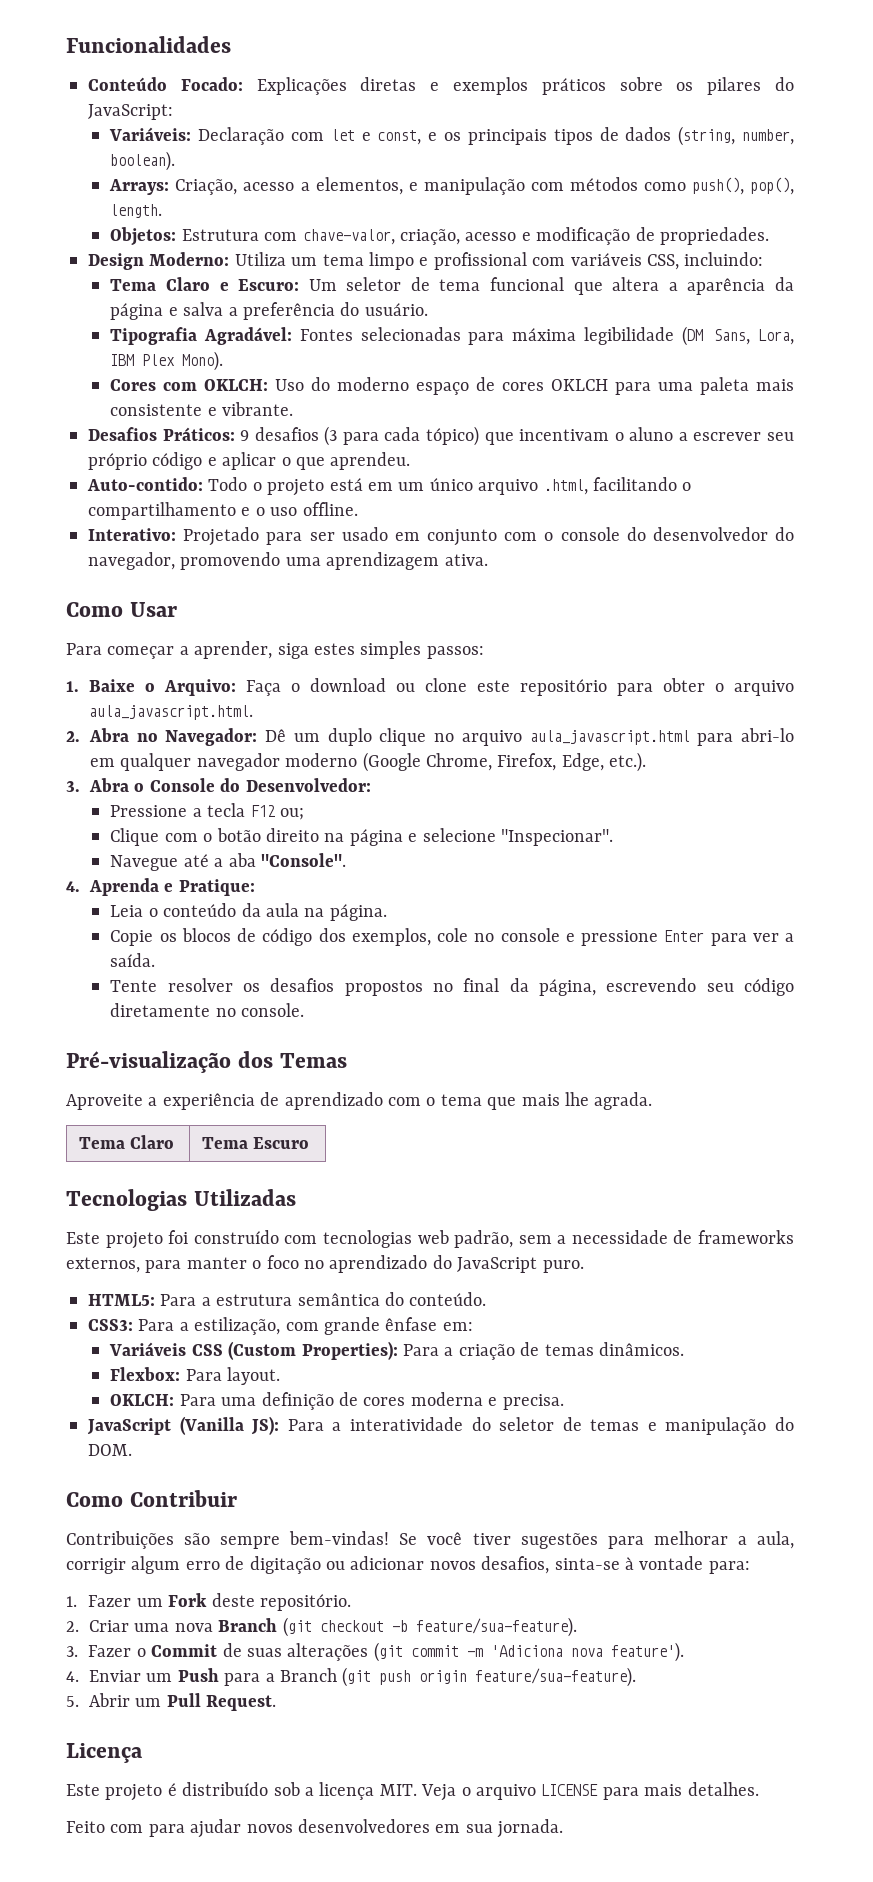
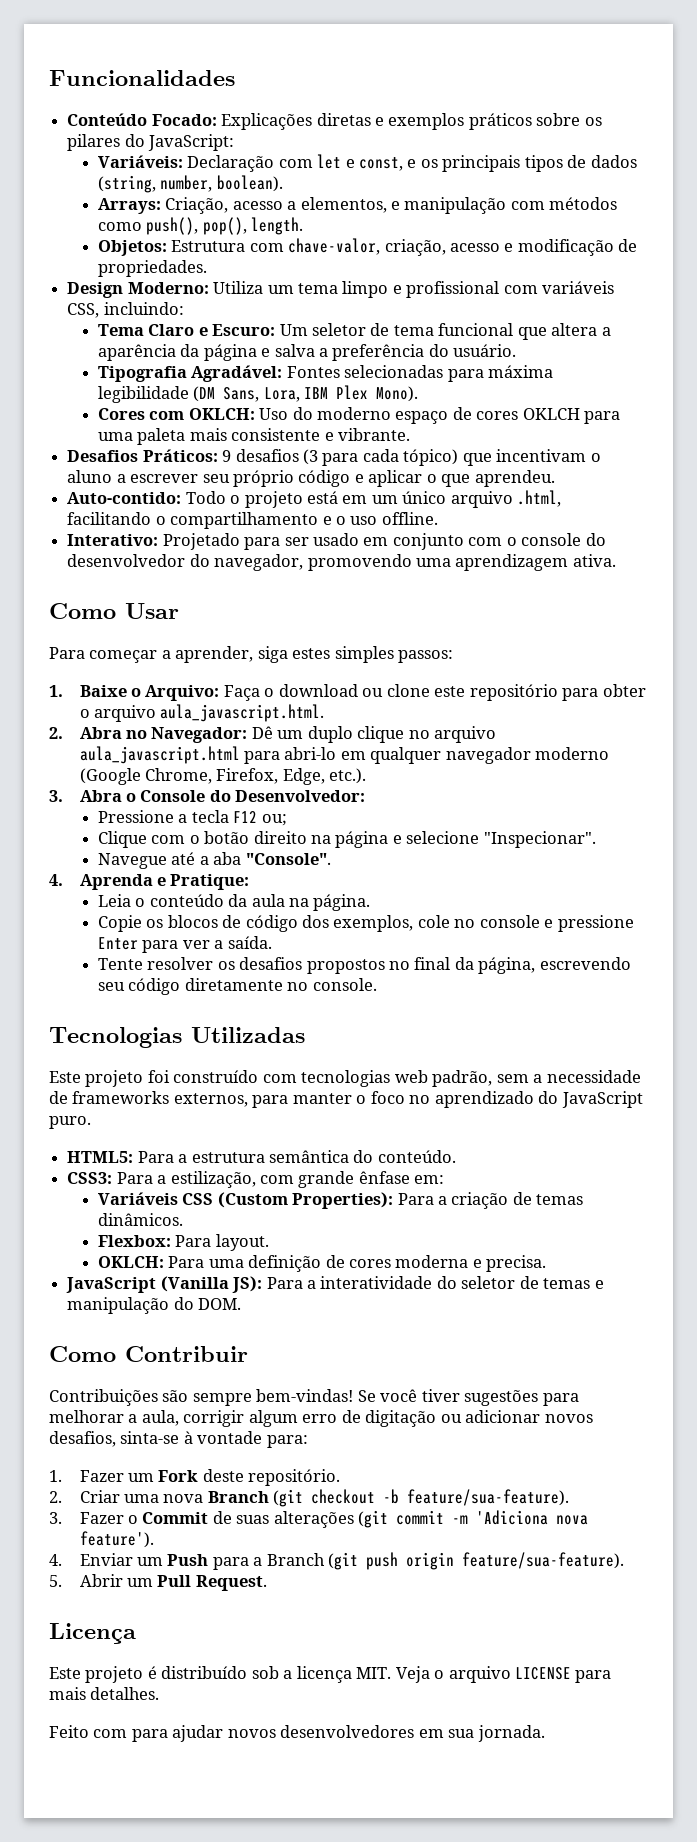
- Pré-visualização dos Temas
- Aproveite a experiência de aprendizado com o tema que mais lhe agrada.
- Tema Claro | Tema Escuro

